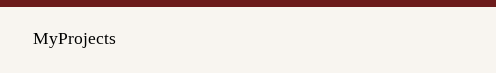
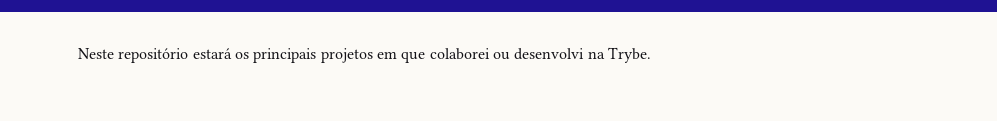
- MyProjects
+ Neste repositório estará os principais projetos em que colaborei ou desenvolvi na Trybe.

